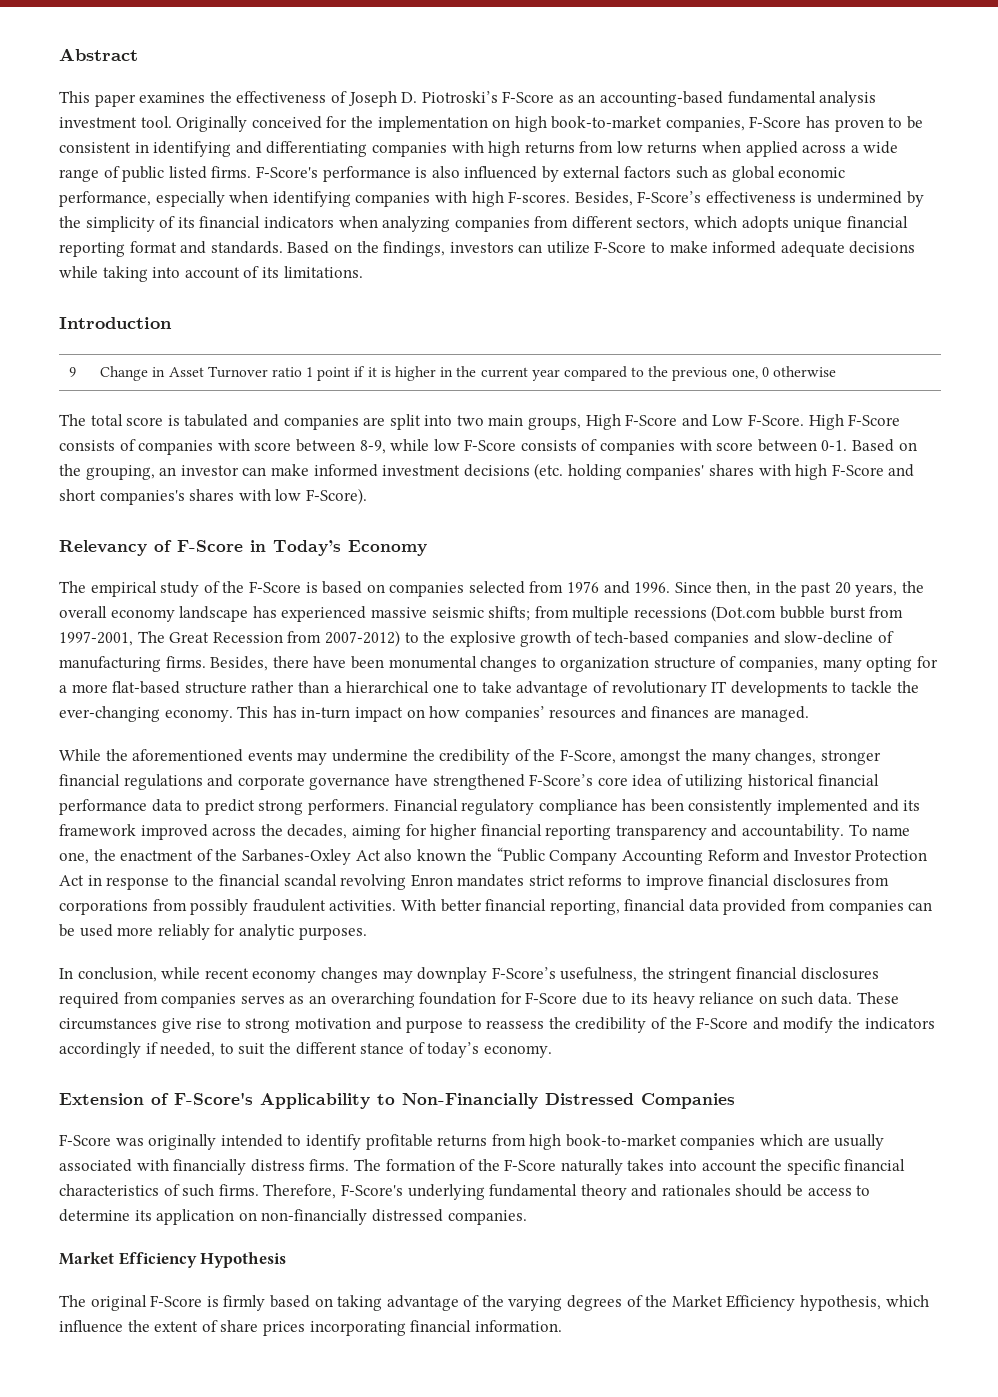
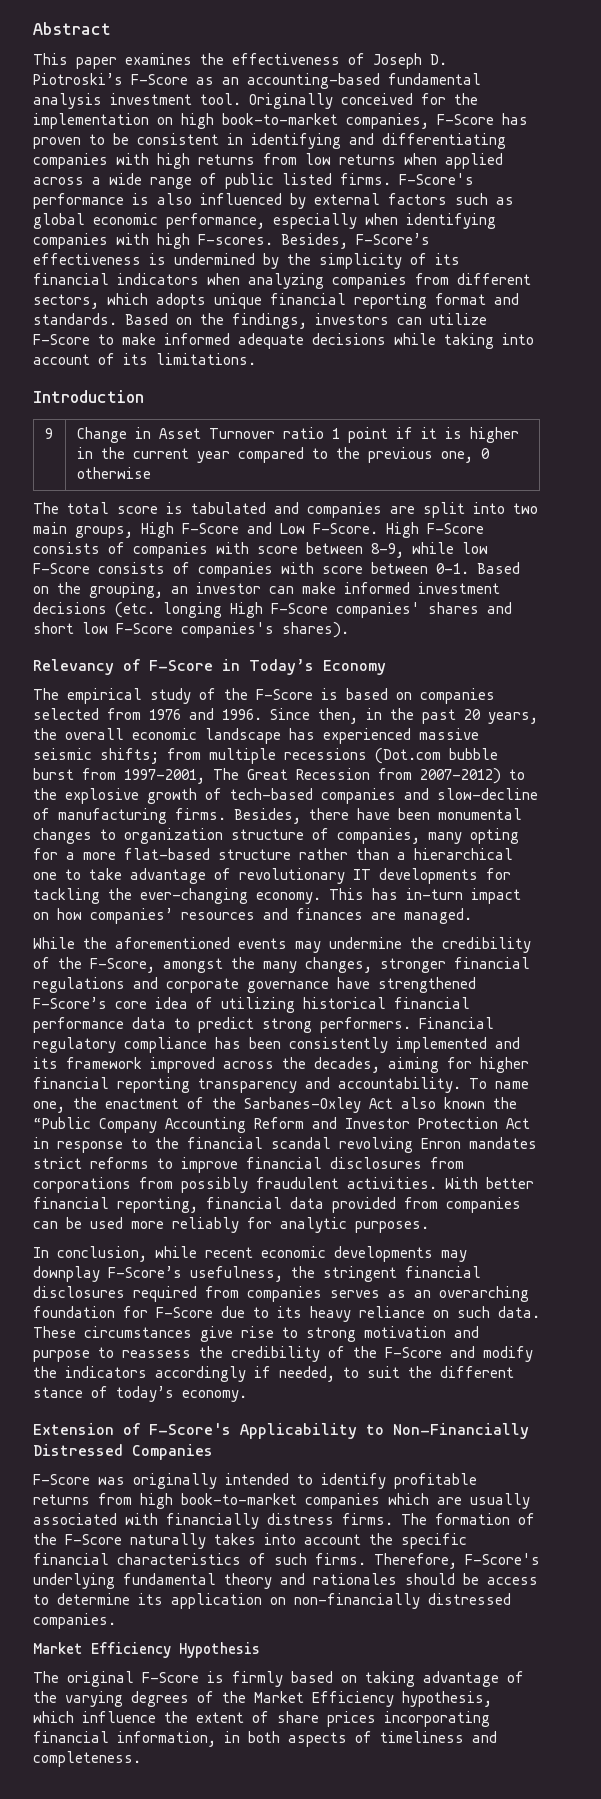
- Based on the grouping, an investor can make informed investment decisions (etc. holding companies' shares with high F-Score and short companies's shares with low F-Score).
+ Based on the grouping, an investor can make informed investment decisions (etc. longing High F-Score companies' shares and short low F-Score companies's shares).
- Since then, in the past 20 years, the overall economy landscape has experienced massive seismic shifts; from multiple recessions (Dot.com bubble burst from 1997-2001, The Great Recession from 2007-2012) to the explosive growth of tech-based companies and slow-decline of manufacturing firms.
+ Since then, in the past 20 years, the overall economic landscape has experienced massive seismic shifts; from multiple recessions (Dot.com bubble burst from 1997-2001, The Great Recession from 2007-2012) to the explosive growth of tech-based companies and slow-decline of manufacturing firms.
- Besides, there have been monumental changes to organization structure of companies, many opting for a more flat-based structure rather than a hierarchical one to take advantage of revolutionary IT developments to tackle the ever-changing economy.
+ Besides, there have been monumental changes to organization structure of companies, many opting for a more flat-based structure rather than a hierarchical one to take advantage of revolutionary IT developments for tackling the ever-changing economy.
- In conclusion, while recent economy changes may downplay F-Score’s usefulness, the stringent financial disclosures required from companies serves as an overarching foundation for F-Score due to its heavy reliance on such data.
+ In conclusion, while recent economic developments may downplay F-Score’s usefulness, the stringent financial disclosures required from companies serves as an overarching foundation for F-Score due to its heavy reliance on such data.
- The original F-Score is firmly based on taking advantage of the varying degrees of the Market Efficiency hypothesis, which influence the extent of share prices incorporating financial information.
+ The original F-Score is firmly based on taking advantage of the varying degrees of the Market Efficiency hypothesis, which influence the extent of share prices incorporating financial information, in both aspects of timeliness and completeness.

